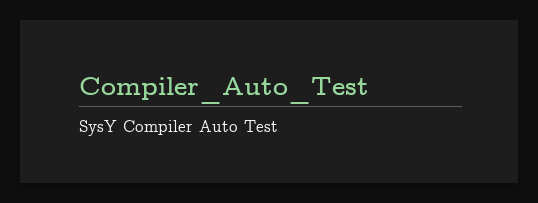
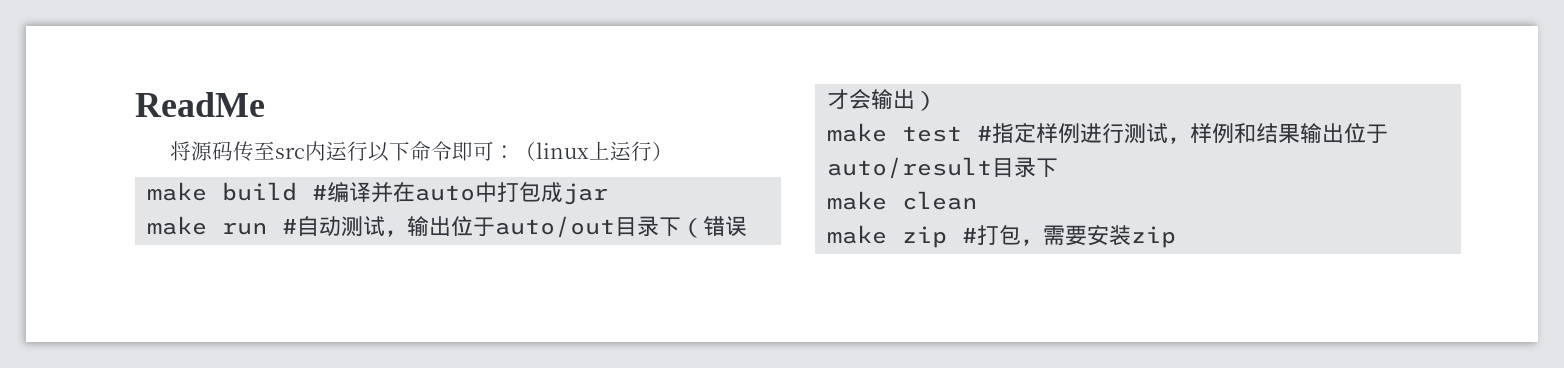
- Compiler_Auto_Test
- SysY Compiler Auto Test
+ ReadMe
+ 将源码传至src内运行以下命令即可：（linux上运行）
+ make build #编译并在auto中打包成jar
+ make run #自动测试，输出位于auto/out目录下（错误才会输出）
+ make test #指定样例进行测试，样例和结果输出位于auto/result目录下
+ make clean
+ make zip #打包，需要安装zip

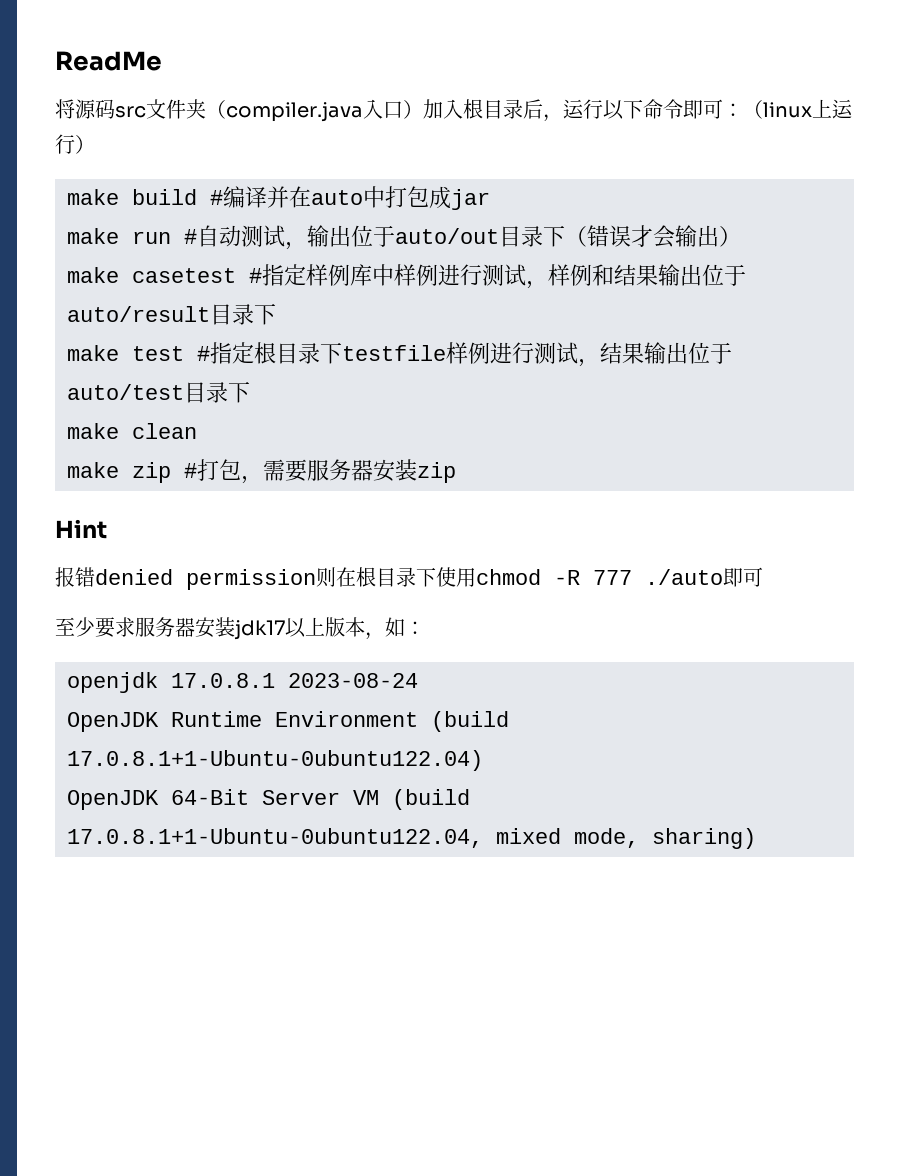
- 将源码传至src内运行以下命令即可：（linux上运行）
+ 将源码src文件夹（compiler.java入口）加入根目录后，运行以下命令即可：（linux上运行）
- make test #指定样例进行测试，样例和结果输出位于auto/result目录下
+ make casetest #指定样例库中样例进行测试，样例和结果输出位于auto/result目录下
+ make test #指定根目录下testfile样例进行测试，结果输出位于auto/test目录下
- make zip #打包，需要安装zip
+ make zip #打包，需要服务器安装zip
+ Hint
+ 报错denied permission则在根目录下使用chmod -R 777 ./auto即可
+ 至少要求服务器安装jdk17以上版本，如：
+ openjdk 17.0.8.1 2023-08-24
+ OpenJDK Runtime Environment (build 17.0.8.1+1-Ubuntu-0ubuntu122.04)
+ OpenJDK 64-Bit Server VM (build 17.0.8.1+1-Ubuntu-0ubuntu122.04, mixed mode, sharing)

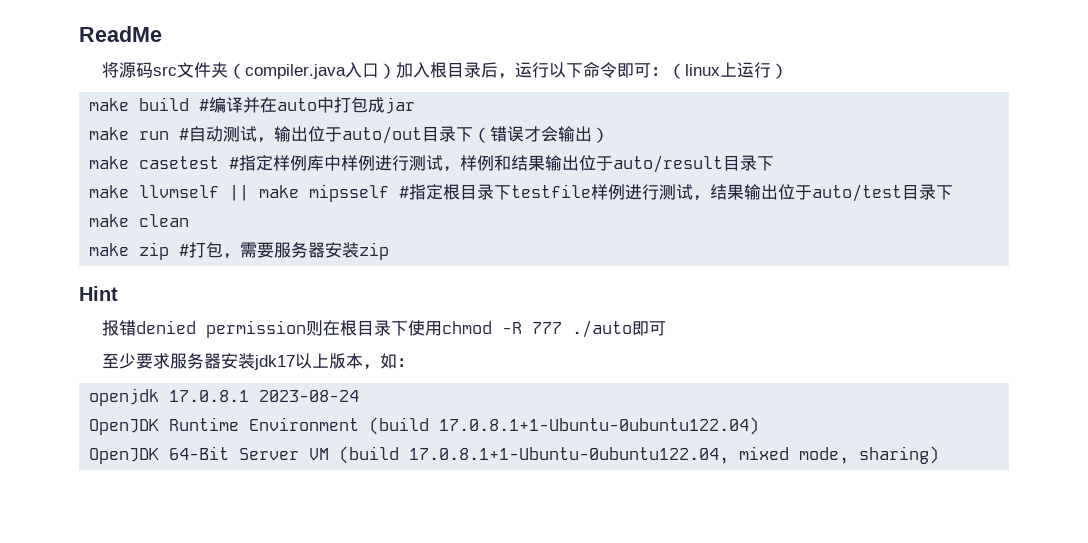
- make test #指定根目录下testfile样例进行测试，结果输出位于auto/test目录下
+ make llvmself || make mipsself #指定根目录下testfile样例进行测试，结果输出位于auto/test目录下

